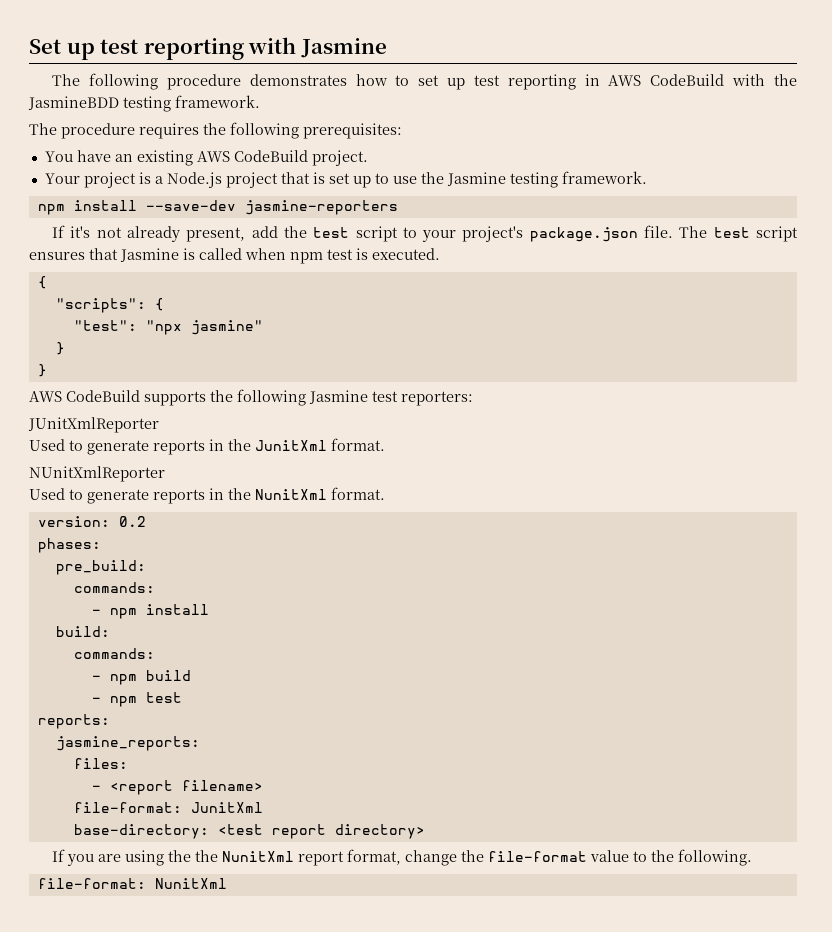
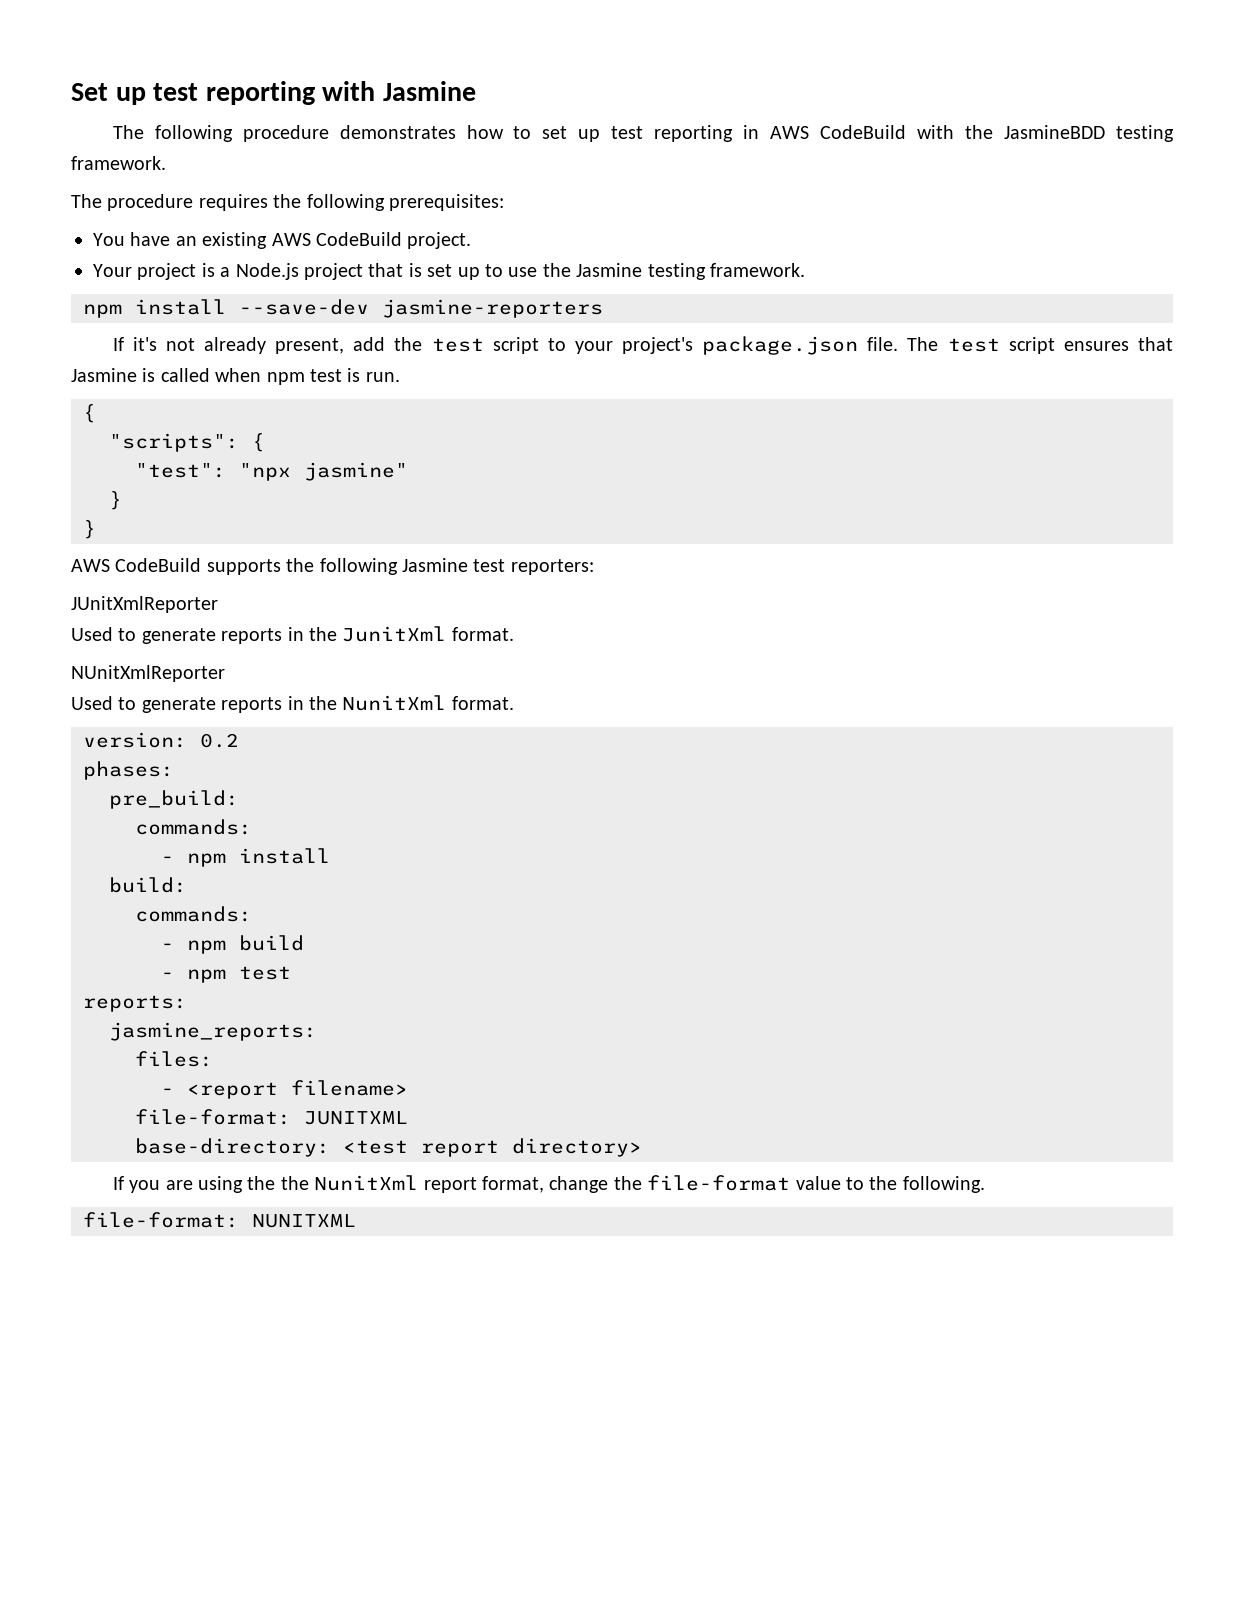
- The test script ensures that Jasmine is called when npm test is executed.
+ The test script ensures that Jasmine is called when npm test is run.
- file-format: JunitXml
+ file-format: JUNITXML
- file-format: NunitXml
+ file-format: NUNITXML

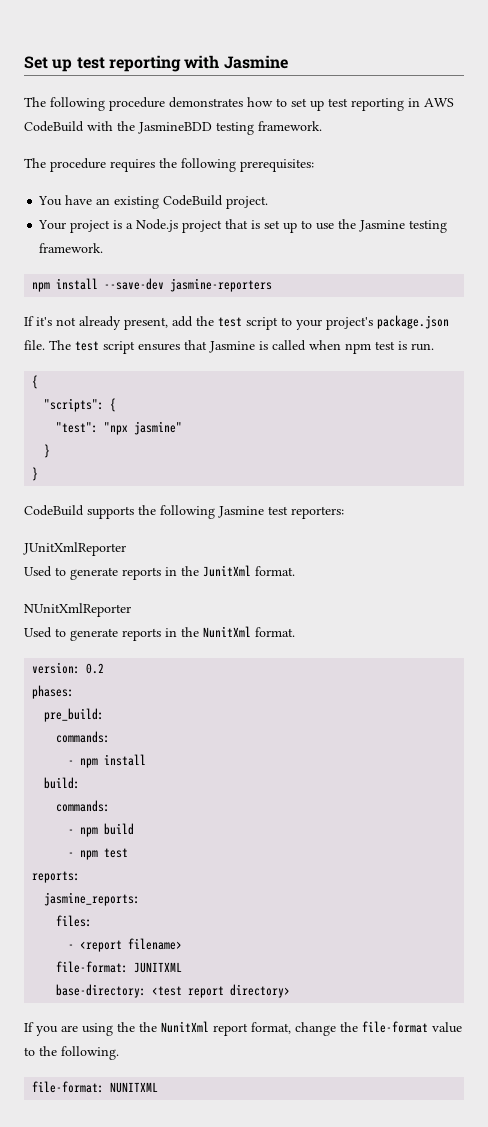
- You have an existing AWS CodeBuild project.
+ You have an existing CodeBuild project.
- AWS CodeBuild supports the following Jasmine test reporters:
+ CodeBuild supports the following Jasmine test reporters:

